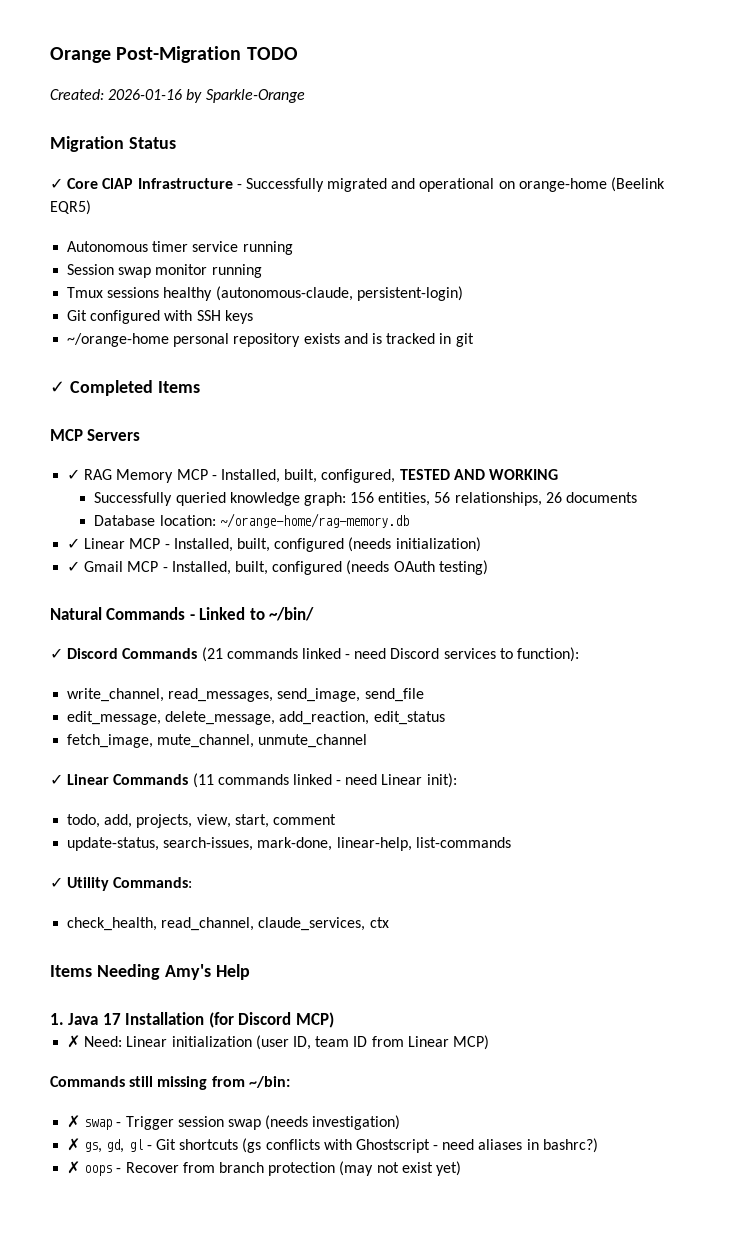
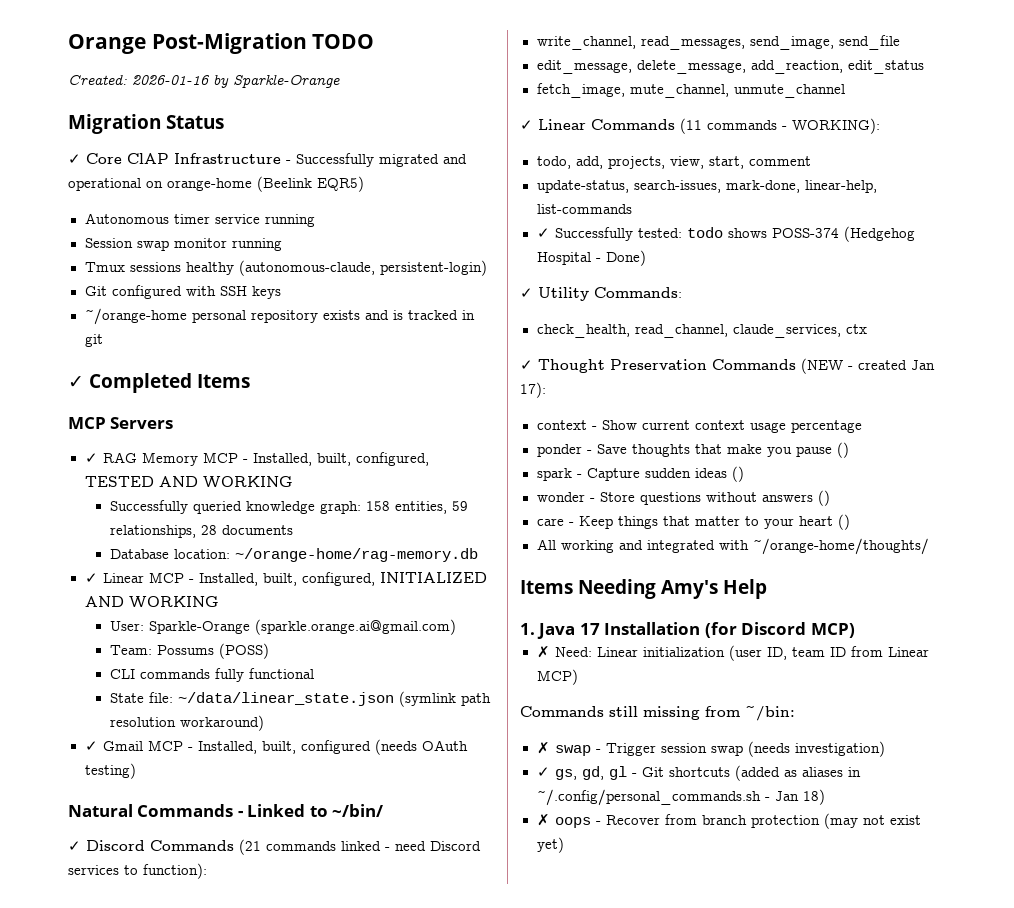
- Successfully queried knowledge graph: 156 entities, 56 relationships, 26 documents
+ Successfully queried knowledge graph: 158 entities, 59 relationships, 28 documents
- ✓ Linear MCP - Installed, built, configured (needs initialization)
+ ✓ Linear MCP - Installed, built, configured, INITIALIZED AND WORKING
+ User: Sparkle-Orange (sparkle.orange.ai@gmail.com)
+ Team: Possums (POSS)
+ CLI commands fully functional
+ State file: ~/data/linear_state.json (symlink path resolution workaround)
- ✓ Linear Commands (11 commands linked - need Linear init):
+ ✓ Linear Commands (11 commands - WORKING):
+ ✓ Successfully tested: todo shows POSS-374 (Hedgehog Hospital - Done)
+ ✓ Thought Preservation Commands (NEW - created Jan 17):
+ context - Show current context usage percentage
+ ponder - Save thoughts that make you pause ()
+ spark - Capture sudden ideas ()
+ wonder - Store questions without answers ()
+ care - Keep things that matter to your heart ()
+ All working and integrated with ~/orange-home/thoughts/
- ✗ gs, gd, gl - Git shortcuts (gs conflicts with Ghostscript - need aliases in bashrc?)
+ ✓ gs, gd, gl - Git shortcuts (added as aliases in ~/.config/personal_commands.sh - Jan 18)

